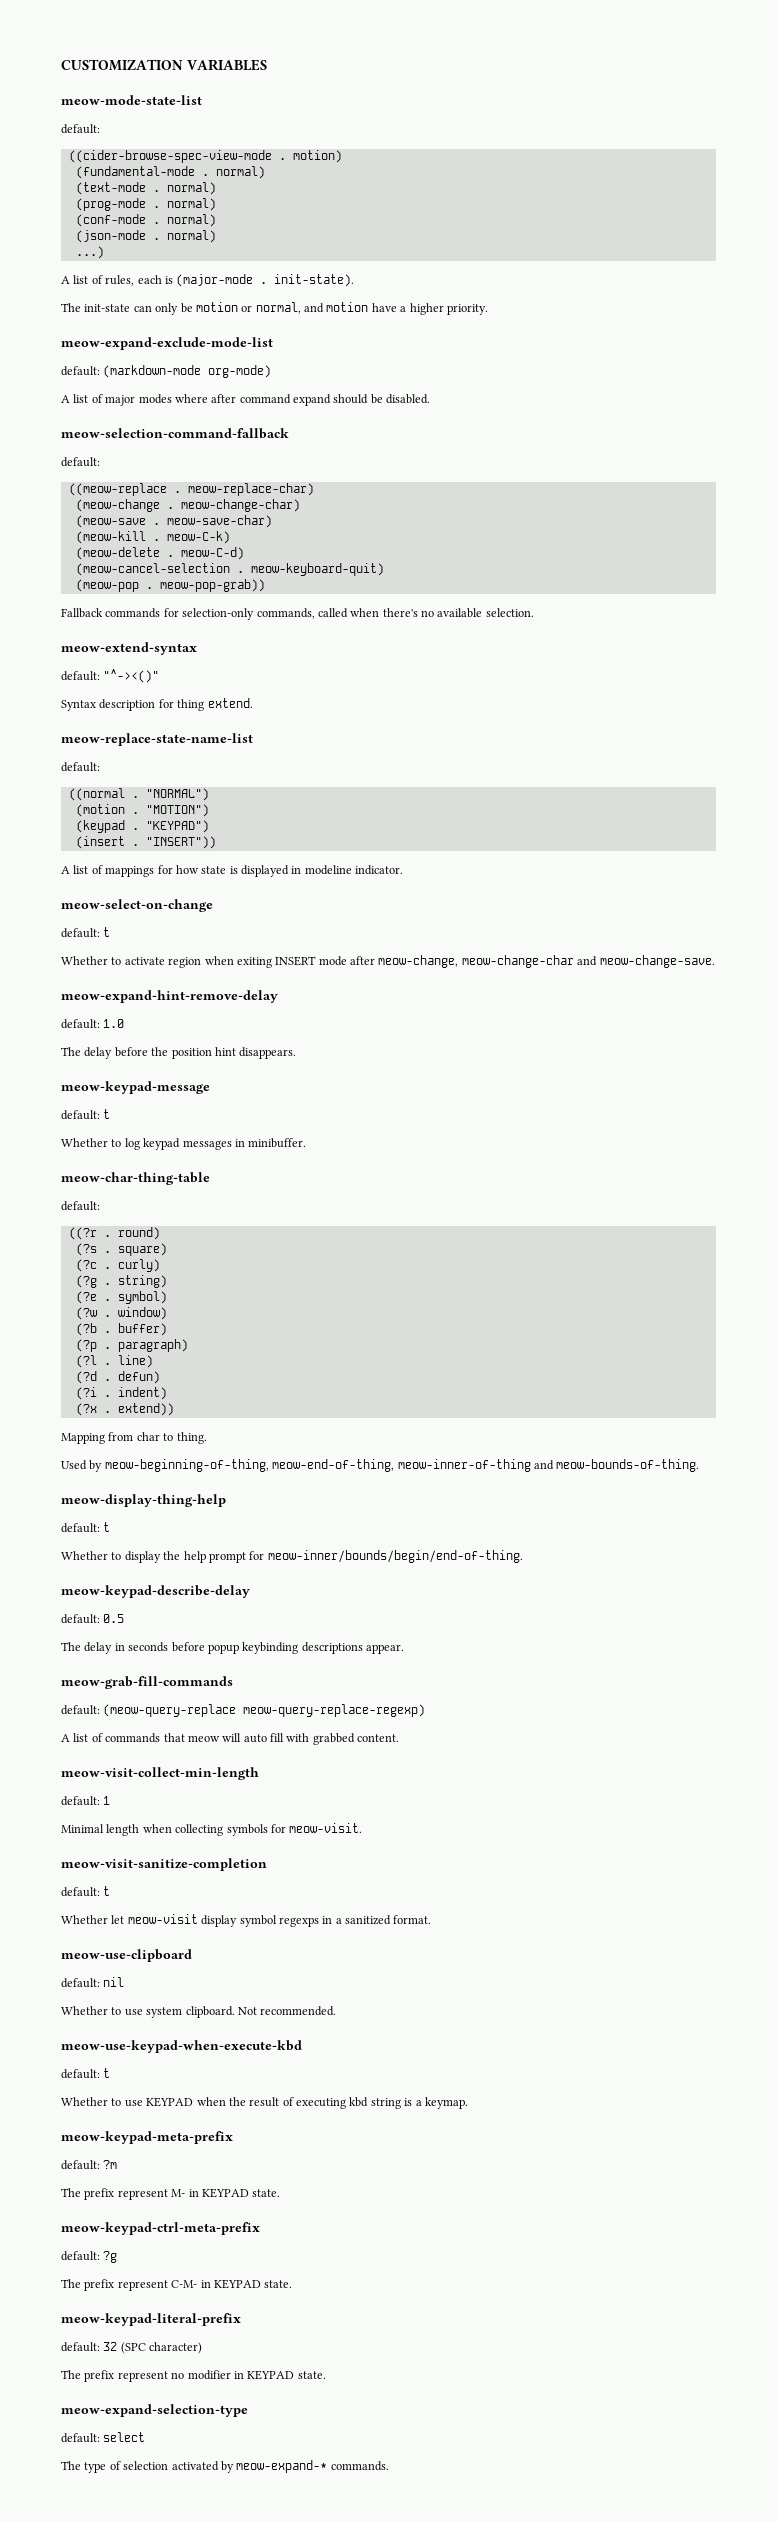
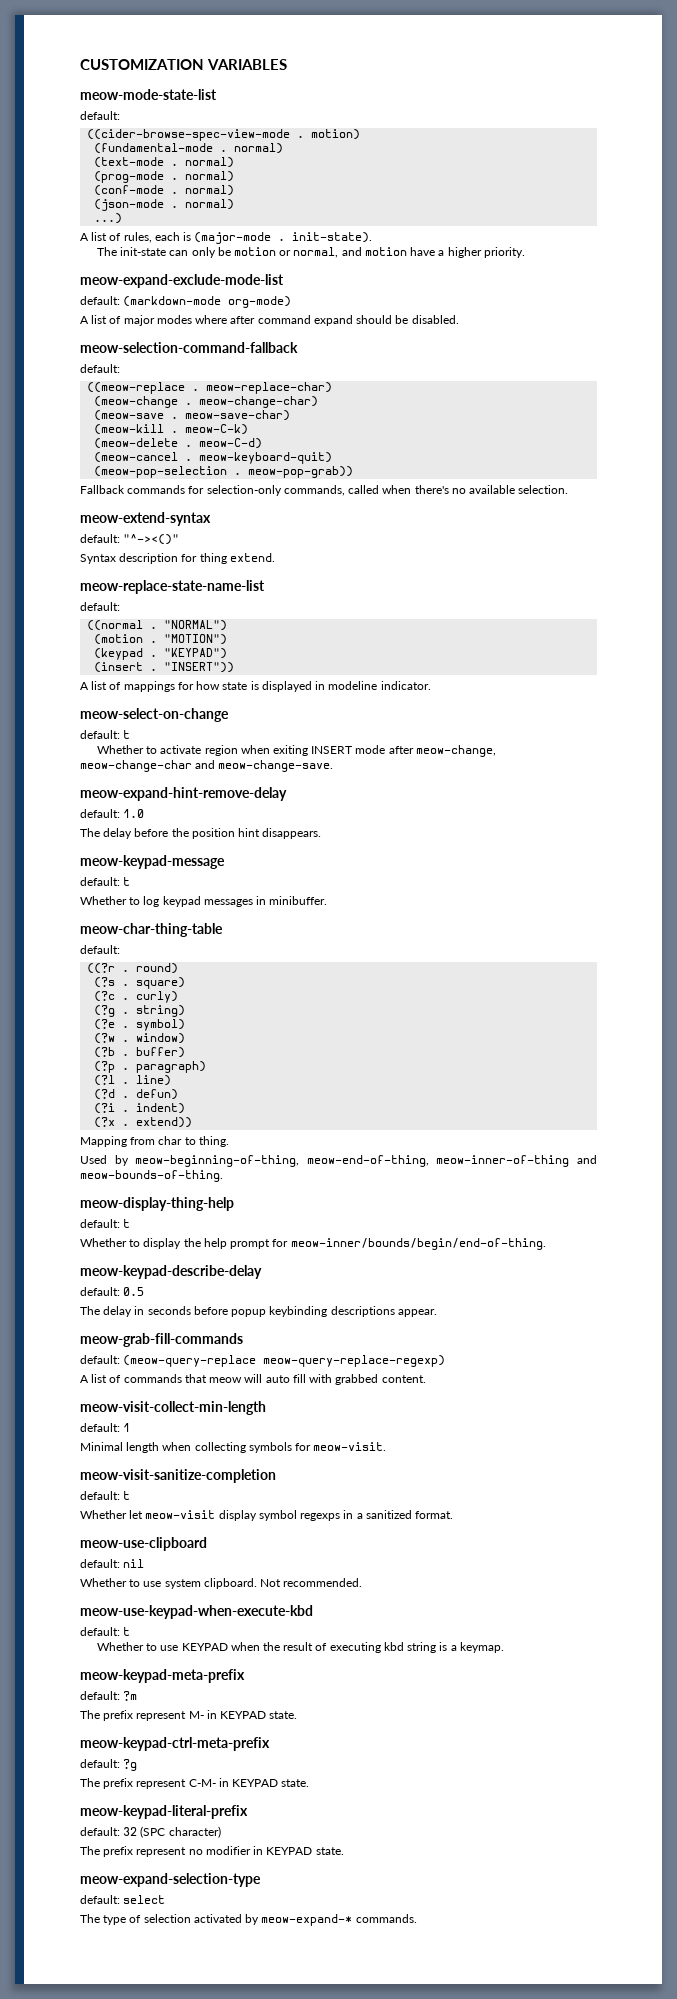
- (meow-cancel-selection . meow-keyboard-quit)
+ (meow-cancel . meow-keyboard-quit)
- (meow-pop . meow-pop-grab))
+ (meow-pop-selection . meow-pop-grab))

